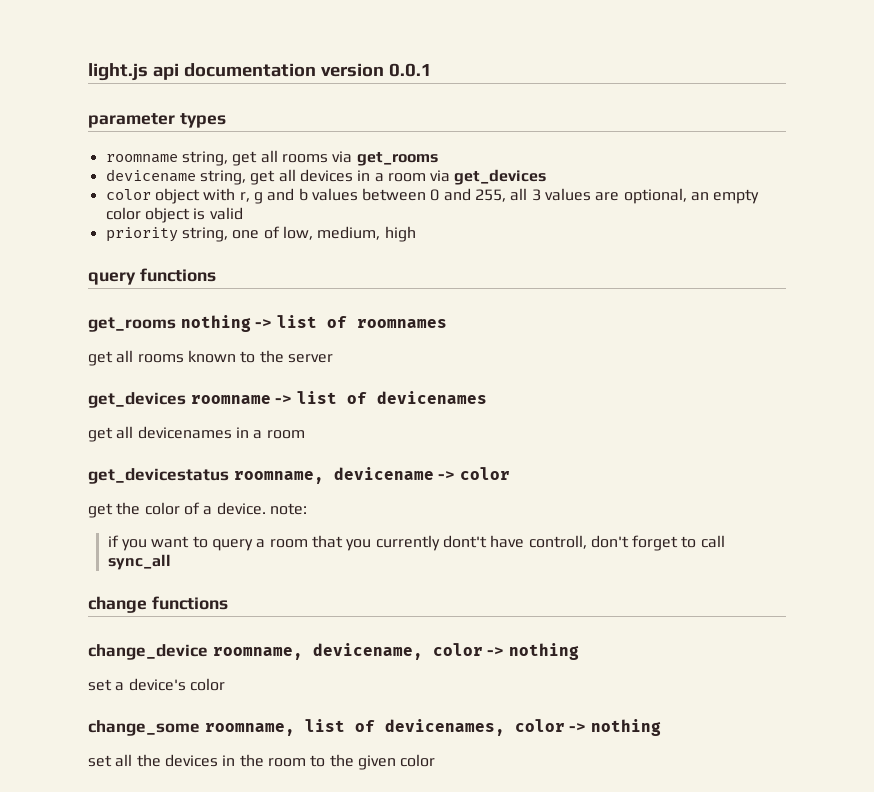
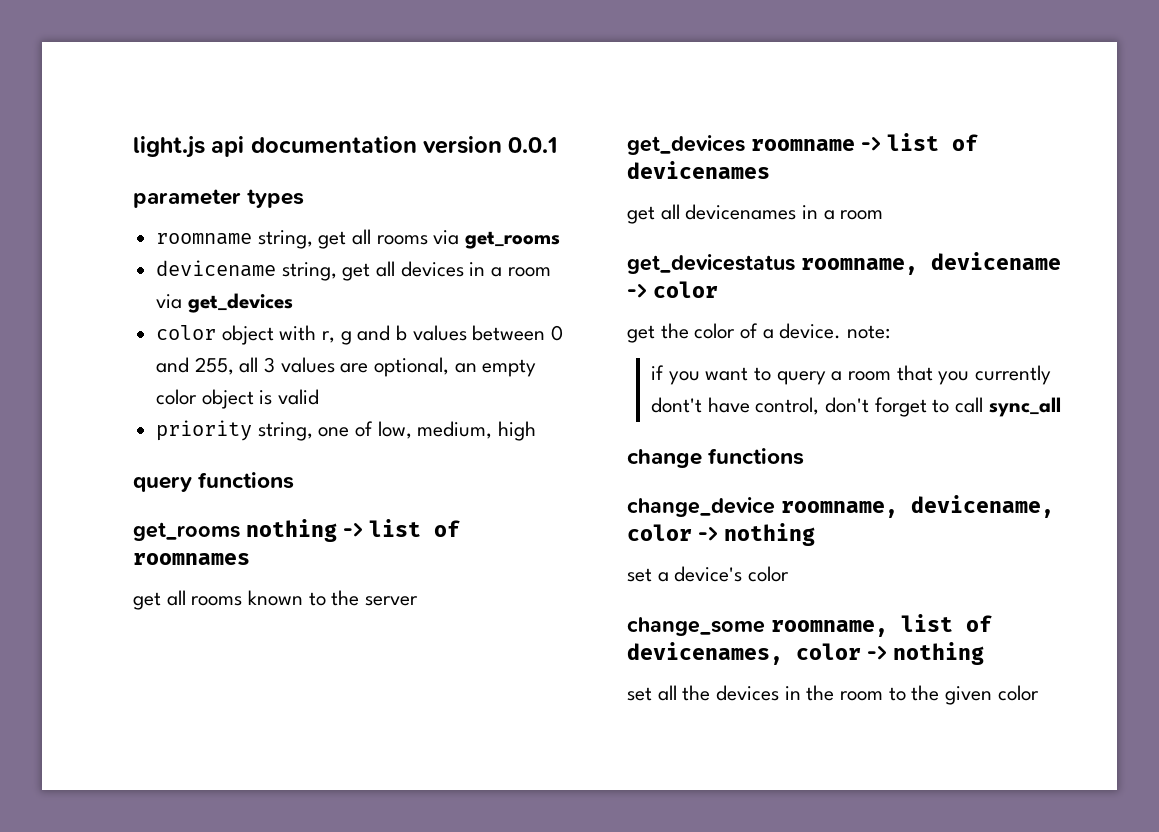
- if you want to query a room that you currently dont't have controll, don't forget to call sync_all
+ if you want to query a room that you currently dont't have control, don't forget to call sync_all

